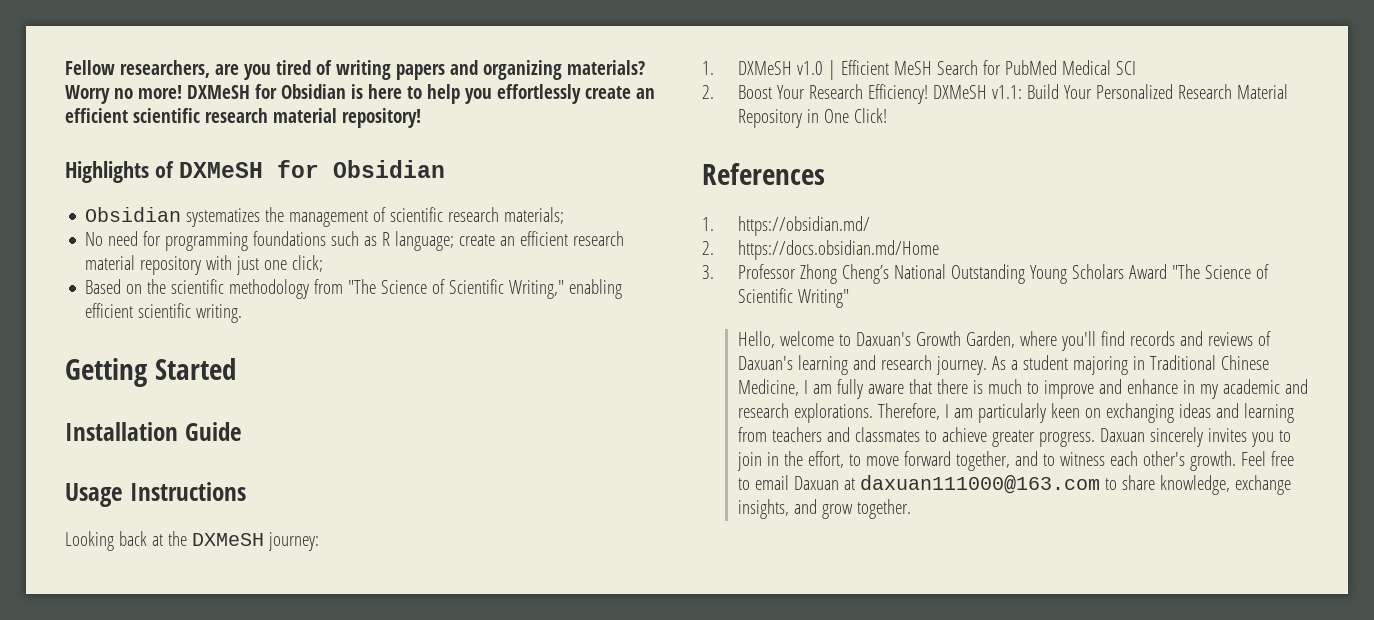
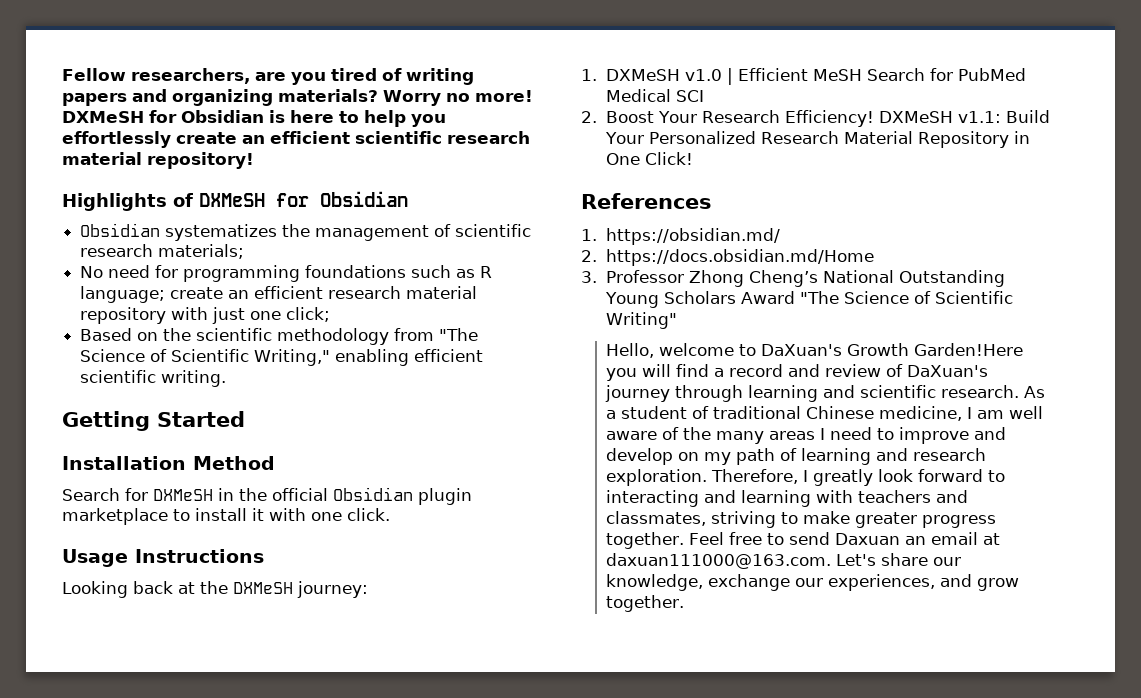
- Installation Guide
+ Installation Method
+ Search for DXMeSH in the official Obsidian plugin marketplace to install it with one click.
- Hello, welcome to Daxuan's Growth Garden, where you'll find records and reviews of Daxuan's learning and research journey. As a student majoring in Traditional Chinese Medicine, I am fully aware that there is much to improve and enhance in my academic and research explorations. Therefore, I am particularly keen on exchanging ideas and learning from teachers and classmates to achieve greater progress. Daxuan sincerely invites you to join in the effort, to move forward together, and to witness each other's growth. Feel free to email Daxuan at daxuan111000@163.com to share knowledge, exchange insights, and grow together.
+ Hello, welcome to DaXuan's Growth Garden!Here you will find a record and review of DaXuan's journey through learning and scientific research. As a student of traditional Chinese medicine, I am well aware of the many areas I need to improve and develop on my path of learning and research exploration. Therefore, I greatly look forward to interacting and learning with teachers and classmates, striving to make greater progress together. Feel free to send Daxuan an email at daxuan111000@163.com. Let's share our knowledge, exchange our experiences, and grow together.

